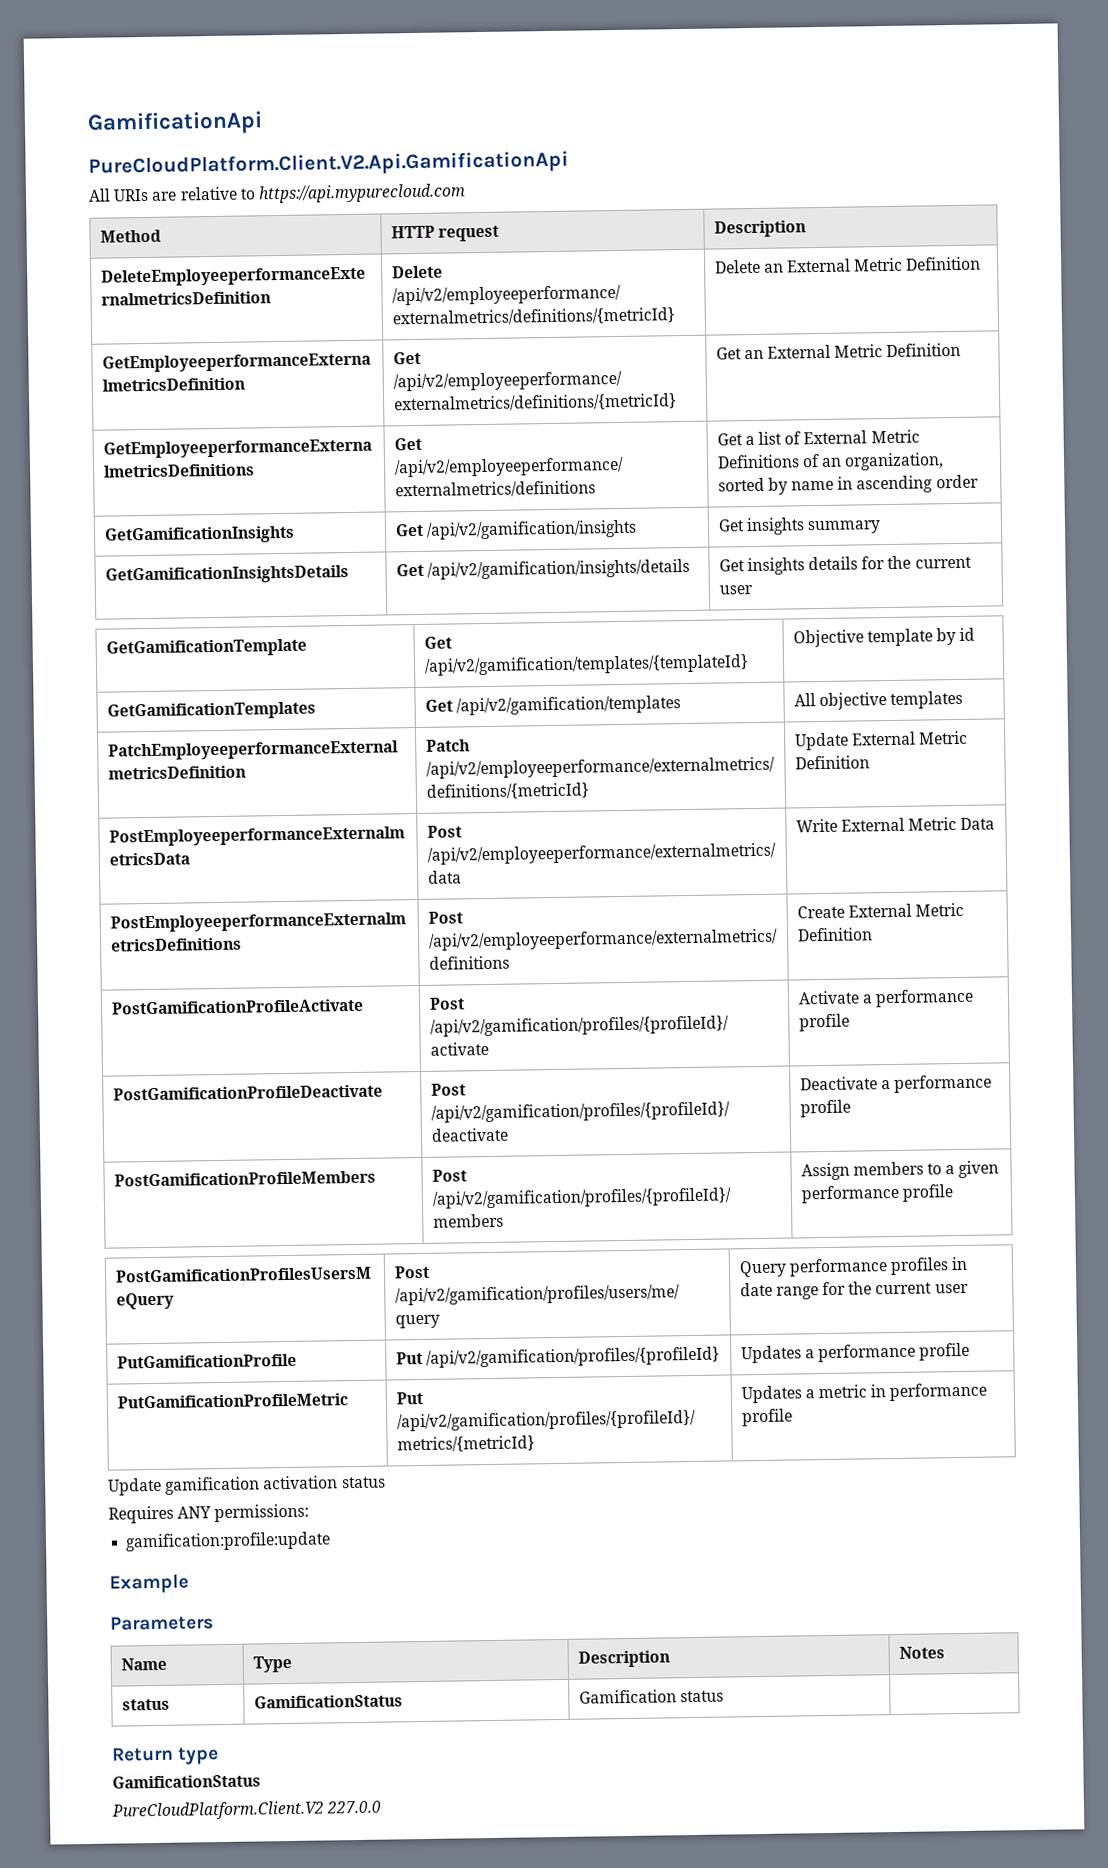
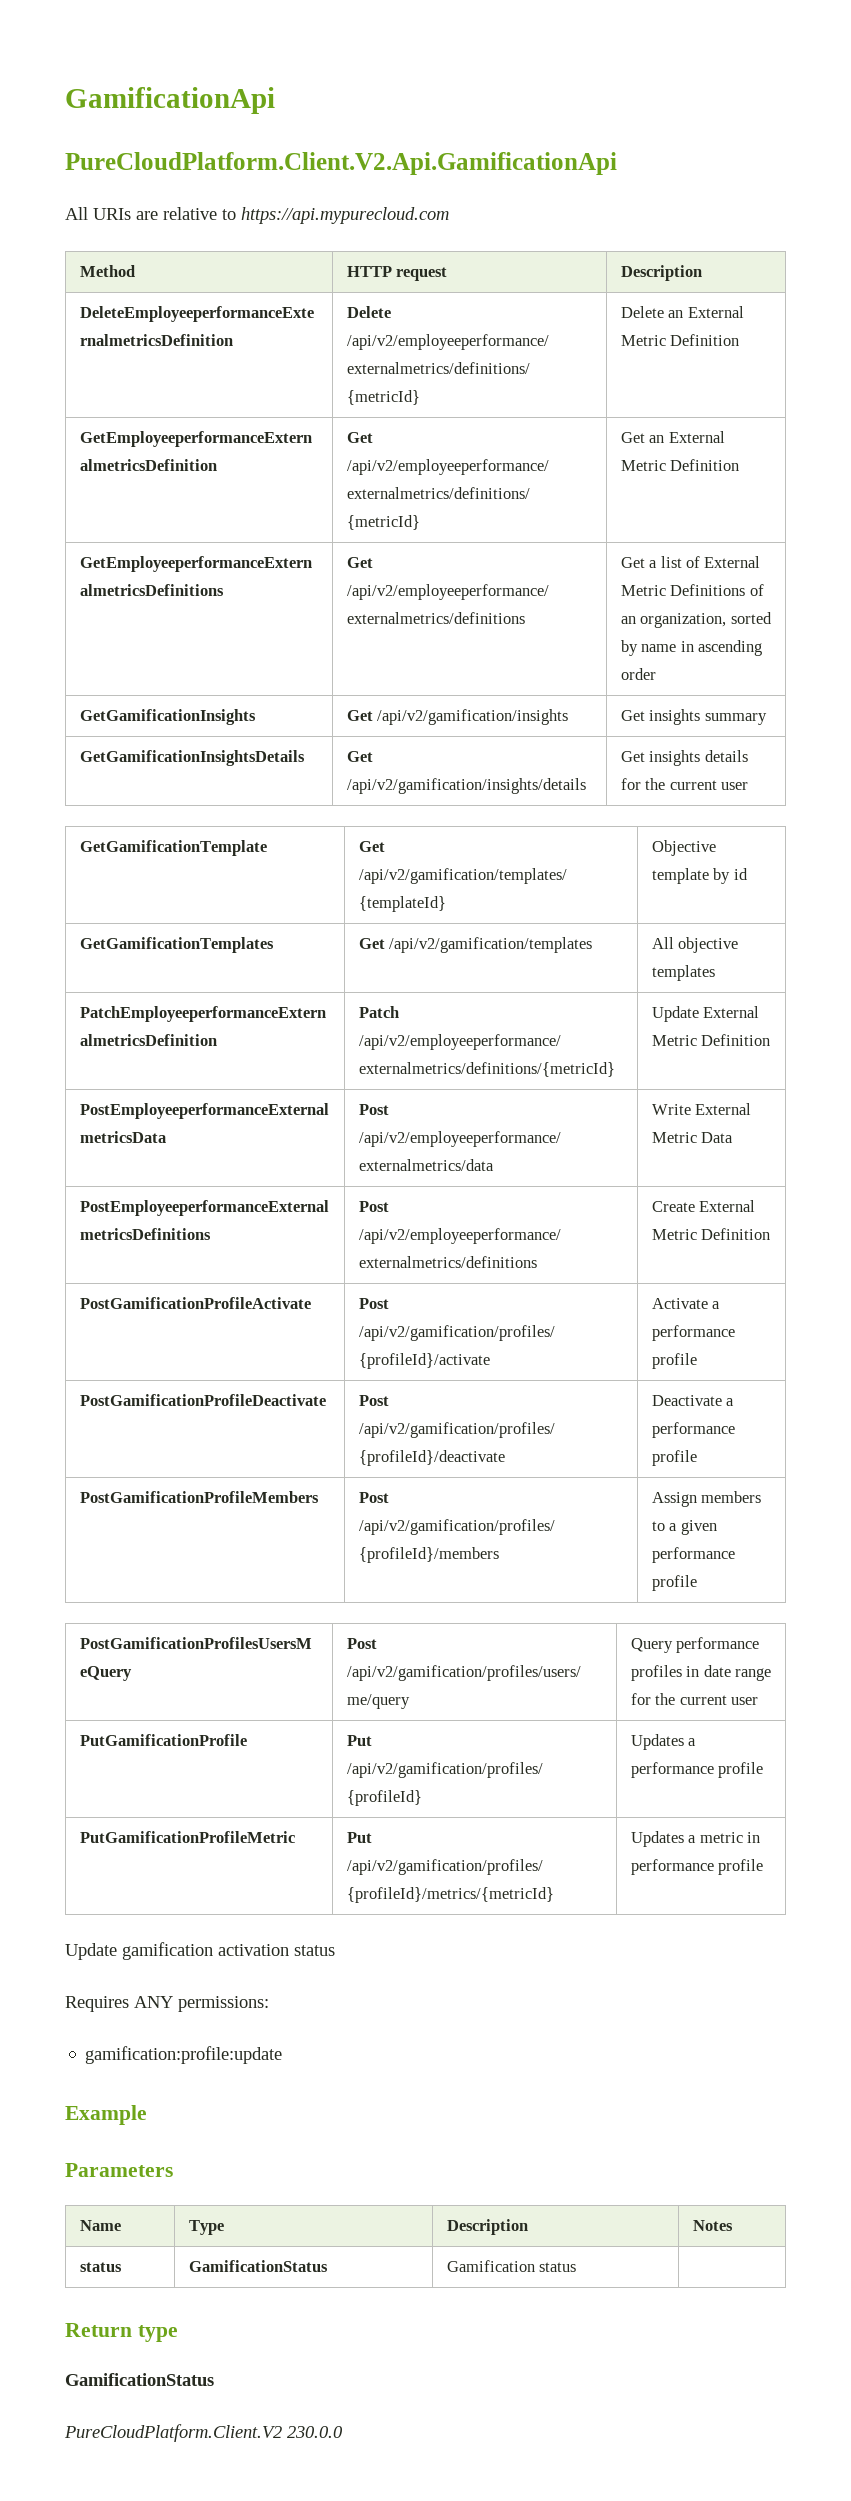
- PureCloudPlatform.Client.V2 227.0.0
+ PureCloudPlatform.Client.V2 230.0.0

